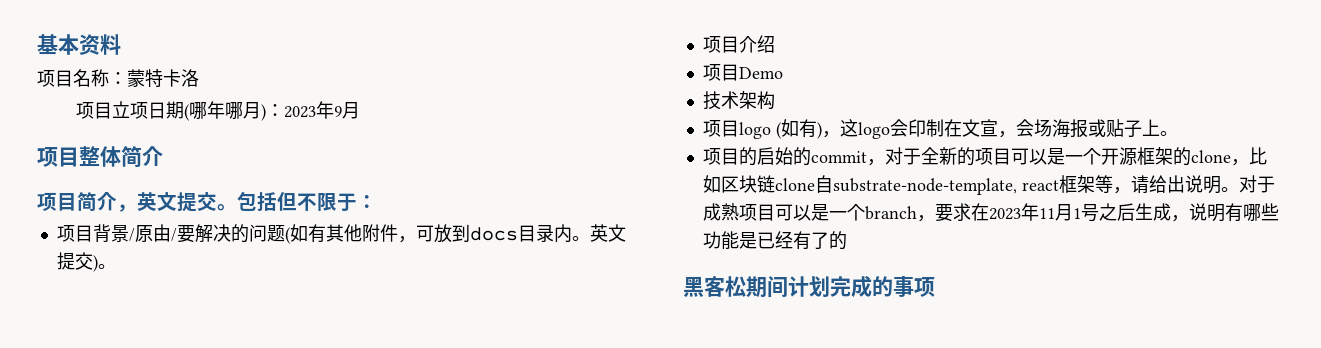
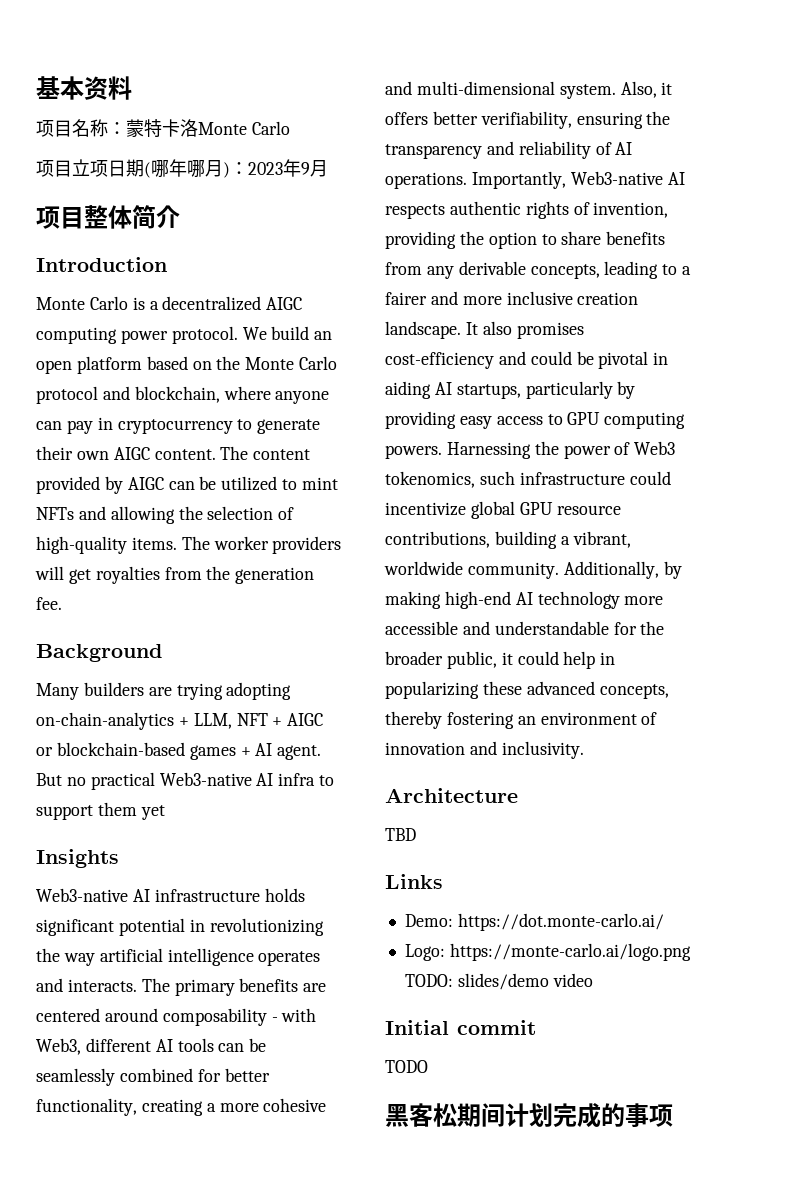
- 项目名称：蒙特卡洛
+ 项目名称：蒙特卡洛Monte Carlo
- 项目简介，英文提交。包括但不限于：
- 项目背景/原由/要解决的问题(如有其他附件，可放到docs目录内。英文提交)。
- 项目介绍
- 项目Demo
- 技术架构
- 项目logo (如有)，这logo会印制在文宣，会场海报或贴子上。
- 项目的启始的commit，对于全新的项目可以是一个开源框架的clone，比如区块链clone自substrate-node-template, react框架等，请给出说明。对于成熟项目可以是一个branch，要求在2023年11月1号之后生成，说明有哪些功能是已经有了的
+ Introduction
+ Monte Carlo is a decentralized AIGC computing power protocol. We build an open platform based on the Monte Carlo protocol and blockchain, where anyone can pay in cryptocurrency to generate their own AIGC content. The content provided by AIGC can be utilized to mint NFTs and allowing the selection of high-quality items. The worker providers will get royalties from the generation fee.
+ Background
+ Many builders are trying adopting on-chain-analytics + LLM, NFT + AIGC or blockchain-based games + AI agent. But no practical Web3-native AI infra to support them yet
+ Insights
+ Web3-native AI infrastructure holds significant potential in revolutionizing the way artificial intelligence operates and interacts. The primary benefits are centered around composability - with Web3, different AI tools can be seamlessly combined for better functionality, creating a more cohesive and multi-dimensional system. Also, it offers better verifiability, ensuring the transparency and reliability of AI operations. Importantly, Web3-native AI respects authentic rights of invention, providing the option to share benefits from any derivable concepts, leading to a fairer and more inclusive creation landscape. It also promises cost-efficiency and could be pivotal in aiding AI startups, particularly by providing easy access to GPU computing powers. Harnessing the power of Web3 tokenomics, such infrastructure could incentivize global GPU resource contributions, building a vibrant, worldwide community. Additionally, by making high-end AI technology more accessible and understandable for the broader public, it could help in popularizing these advanced concepts, thereby fostering an environment of innovation and inclusivity.
+ Architecture
+ TBD
+ Links
+ Demo: https://dot.monte-carlo.ai/
+ Logo: https://monte-carlo.ai/logo.png TODO: slides/demo video
+ Initial commit
+ TODO

